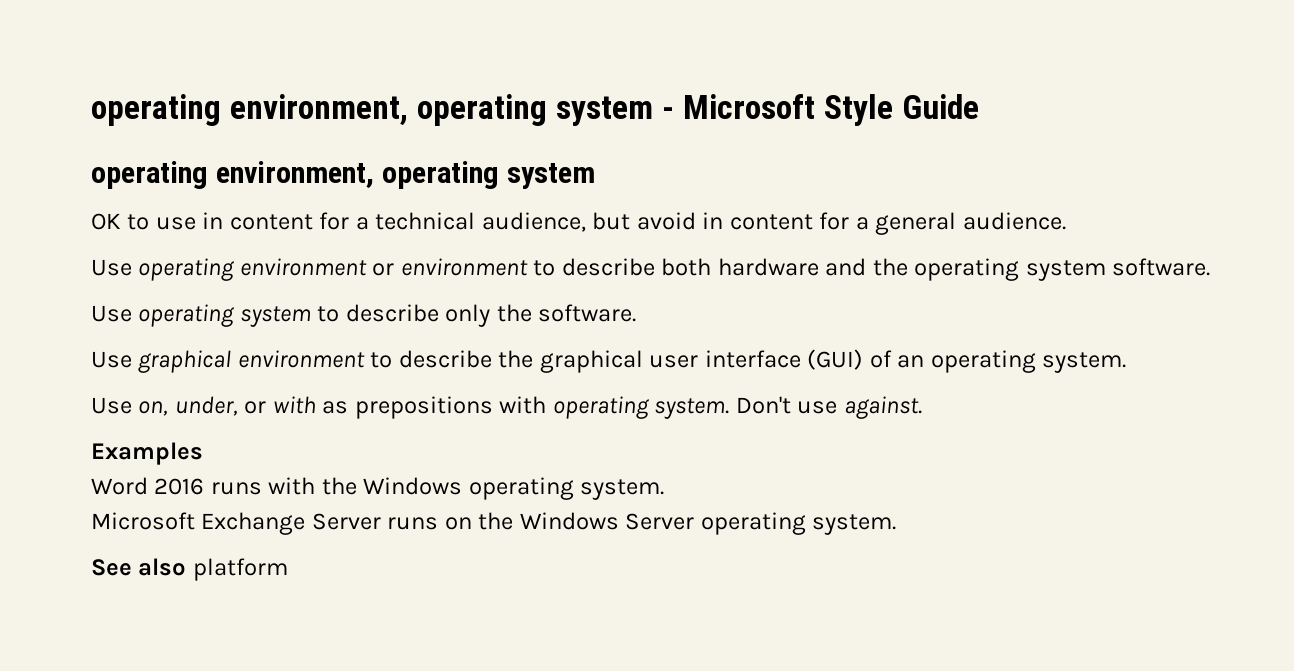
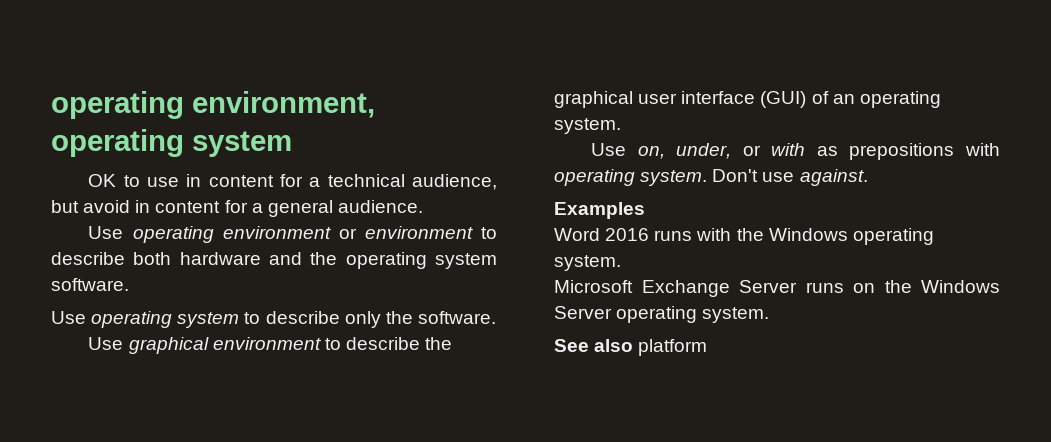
- operating environment, operating system - Microsoft Style Guide

